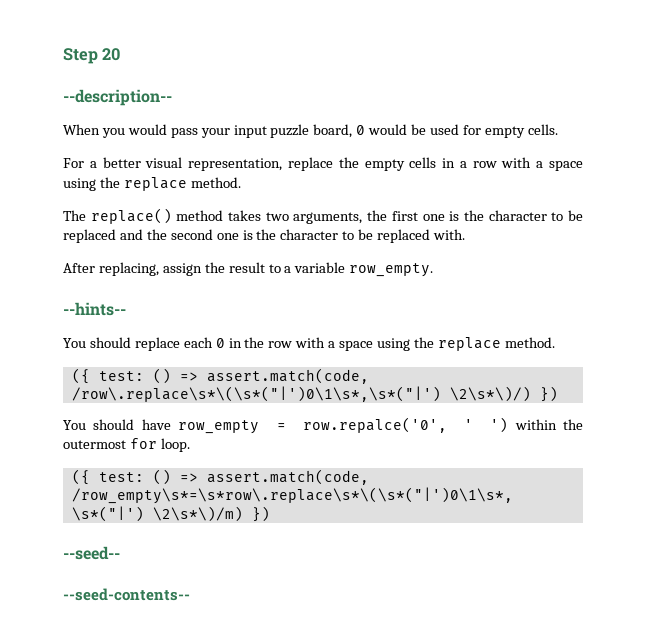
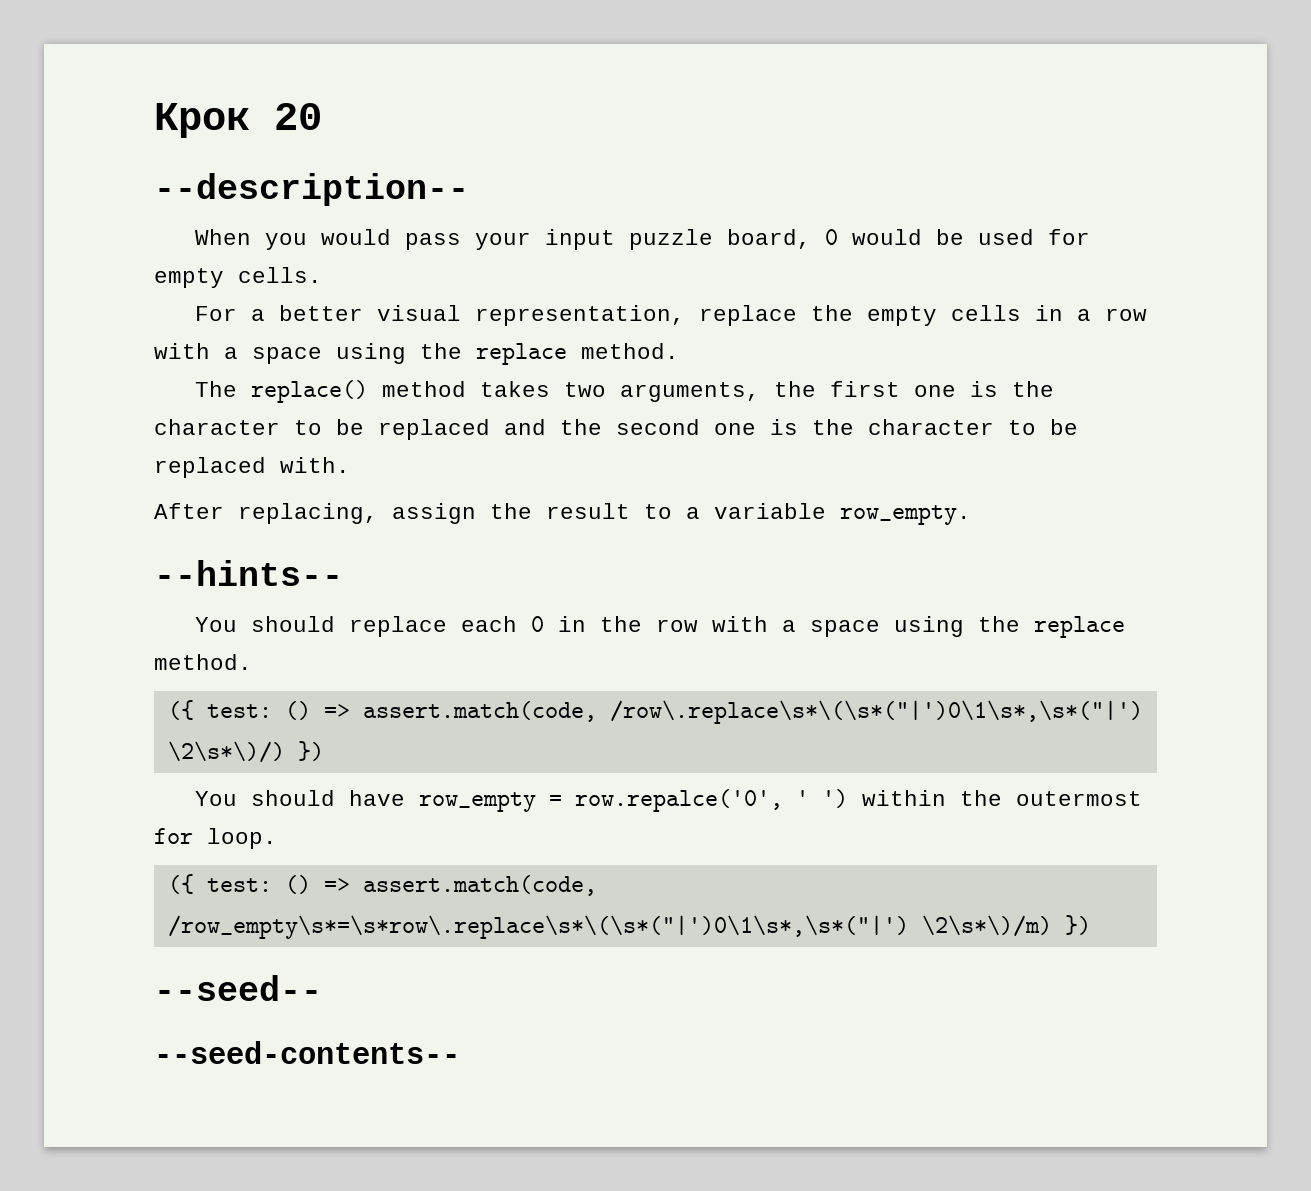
- Step 20
+ Крок 20

